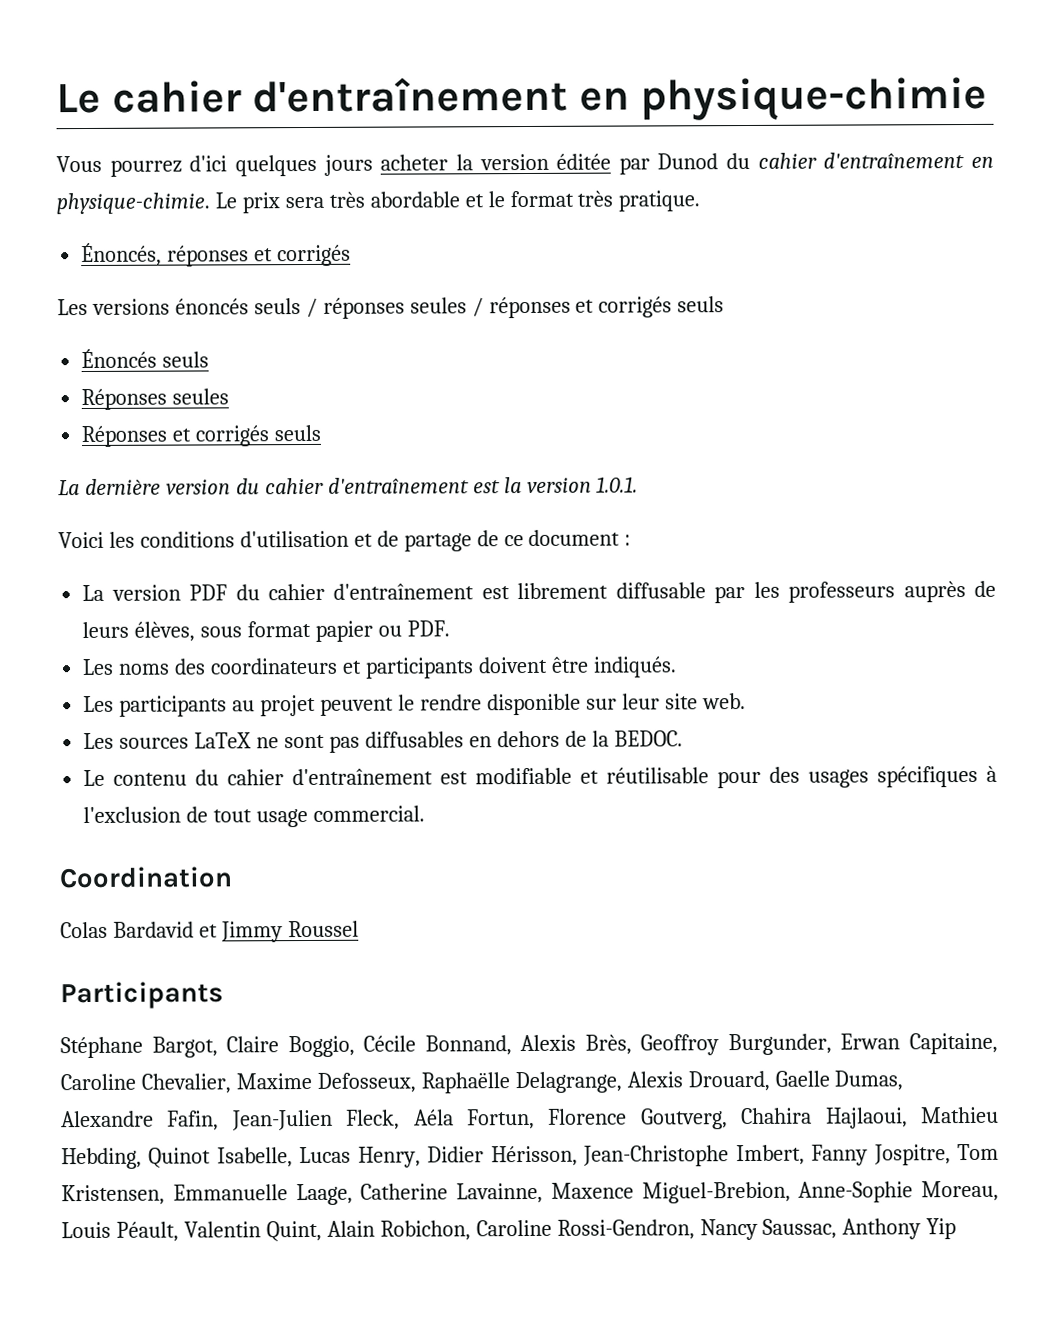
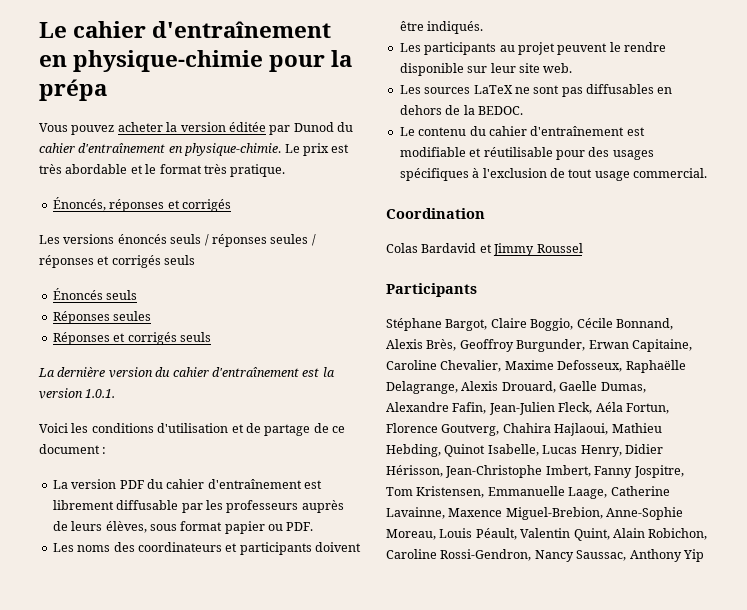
- Le cahier d'entraînement en physique-chimie
- Vous pourrez d'ici quelques jours acheter la version éditée par Dunod du cahier d'entraînement en physique-chimie.
+ Le cahier d'entraînement en physique-chimie pour la prépa
+ Vous pouvez acheter la version éditée par Dunod du cahier d'entraînement en physique-chimie.
- Le prix sera très abordable et le format très pratique.
+ Le prix est très abordable et le format très pratique.

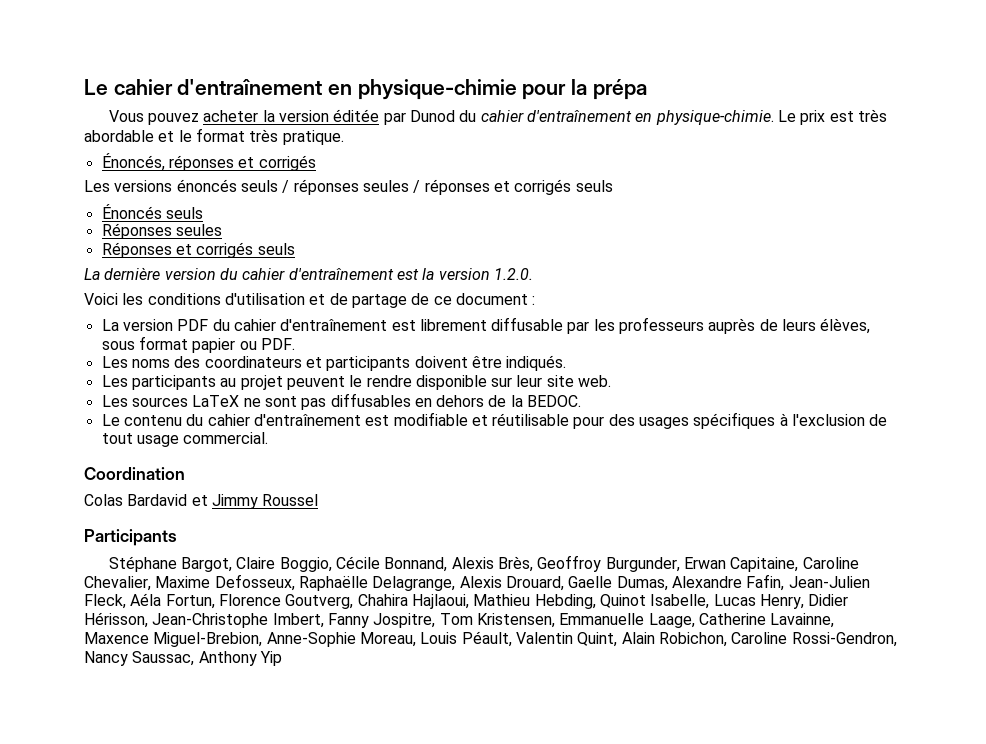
- La dernière version du cahier d'entraînement est la version 1.0.1.
+ La dernière version du cahier d'entraînement est la version 1.2.0.

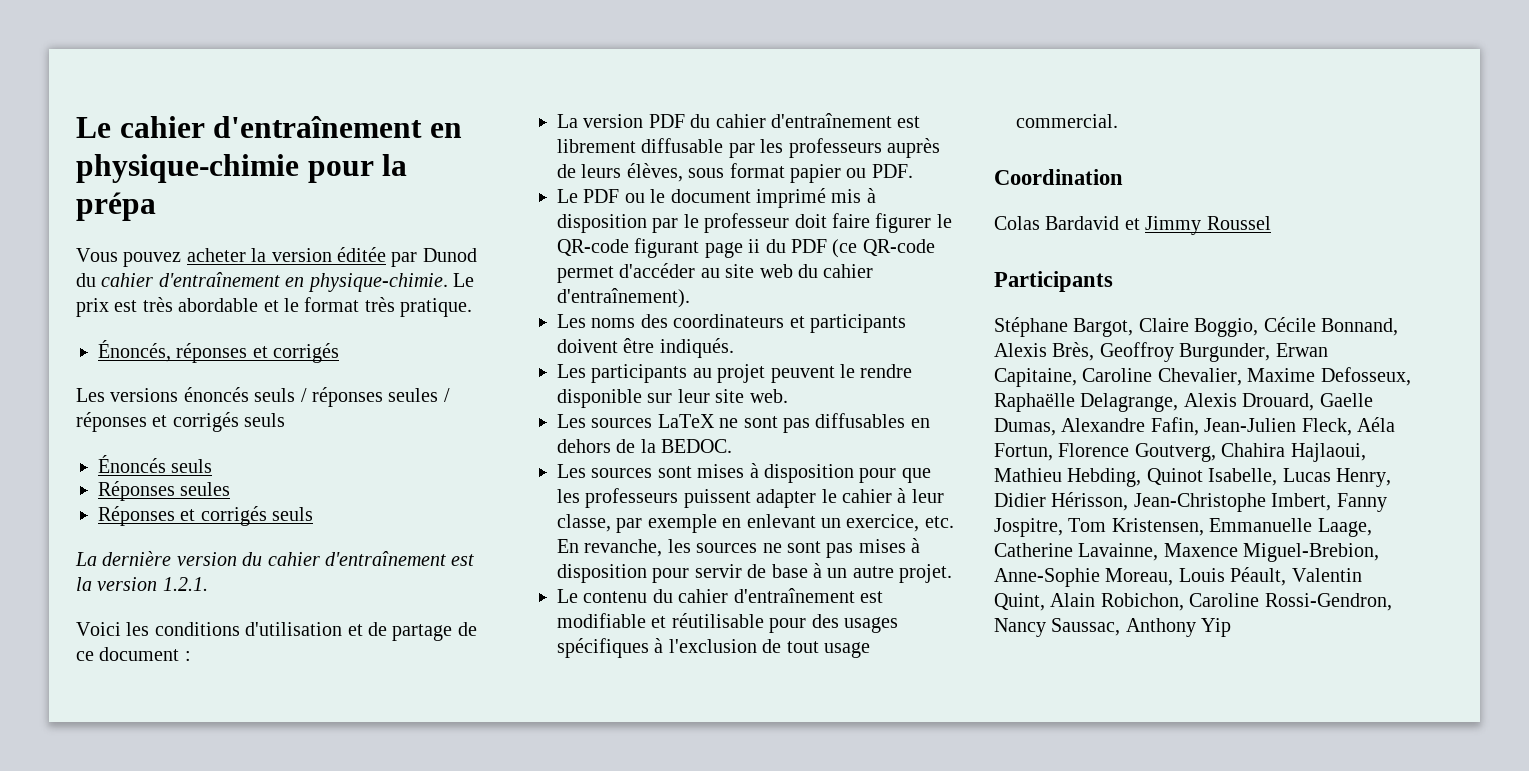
- La dernière version du cahier d'entraînement est la version 1.2.0.
+ La dernière version du cahier d'entraînement est la version 1.2.1.
+ Le PDF ou le document imprimé mis à disposition par le professeur doit faire figurer le QR-code figurant page ii du PDF (ce QR-code permet d'accéder au site web du cahier d'entraînement).
+ Les sources sont mises à disposition pour que les professeurs puissent adapter le cahier à leur classe, par exemple en enlevant un exercice, etc. En revanche, les sources ne sont pas mises à disposition pour servir de base à un autre projet.

